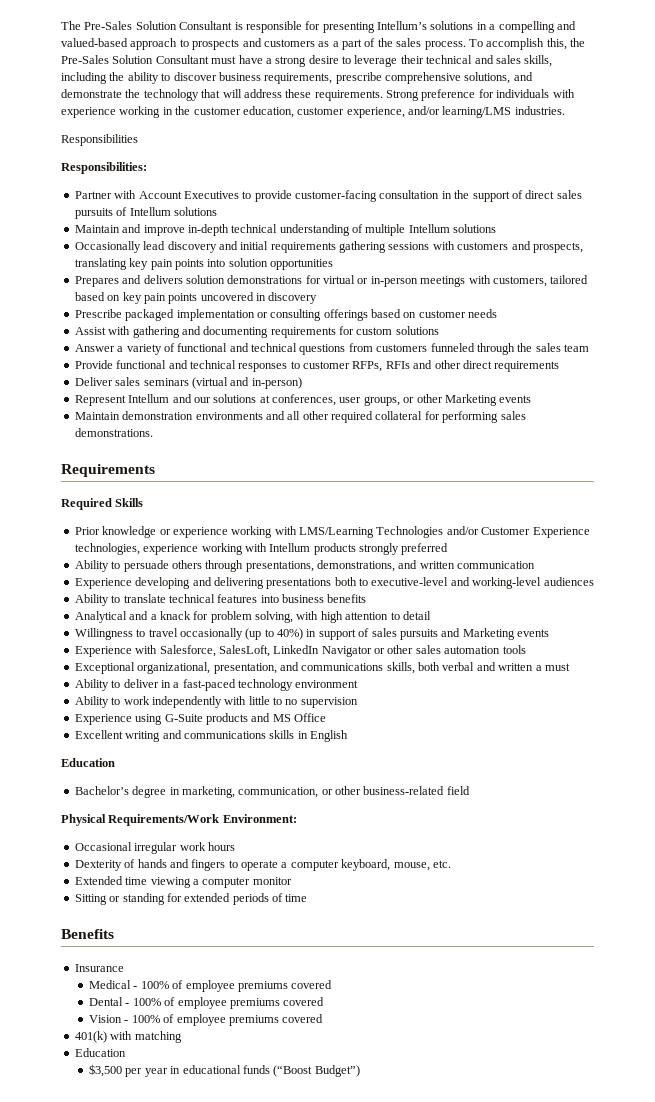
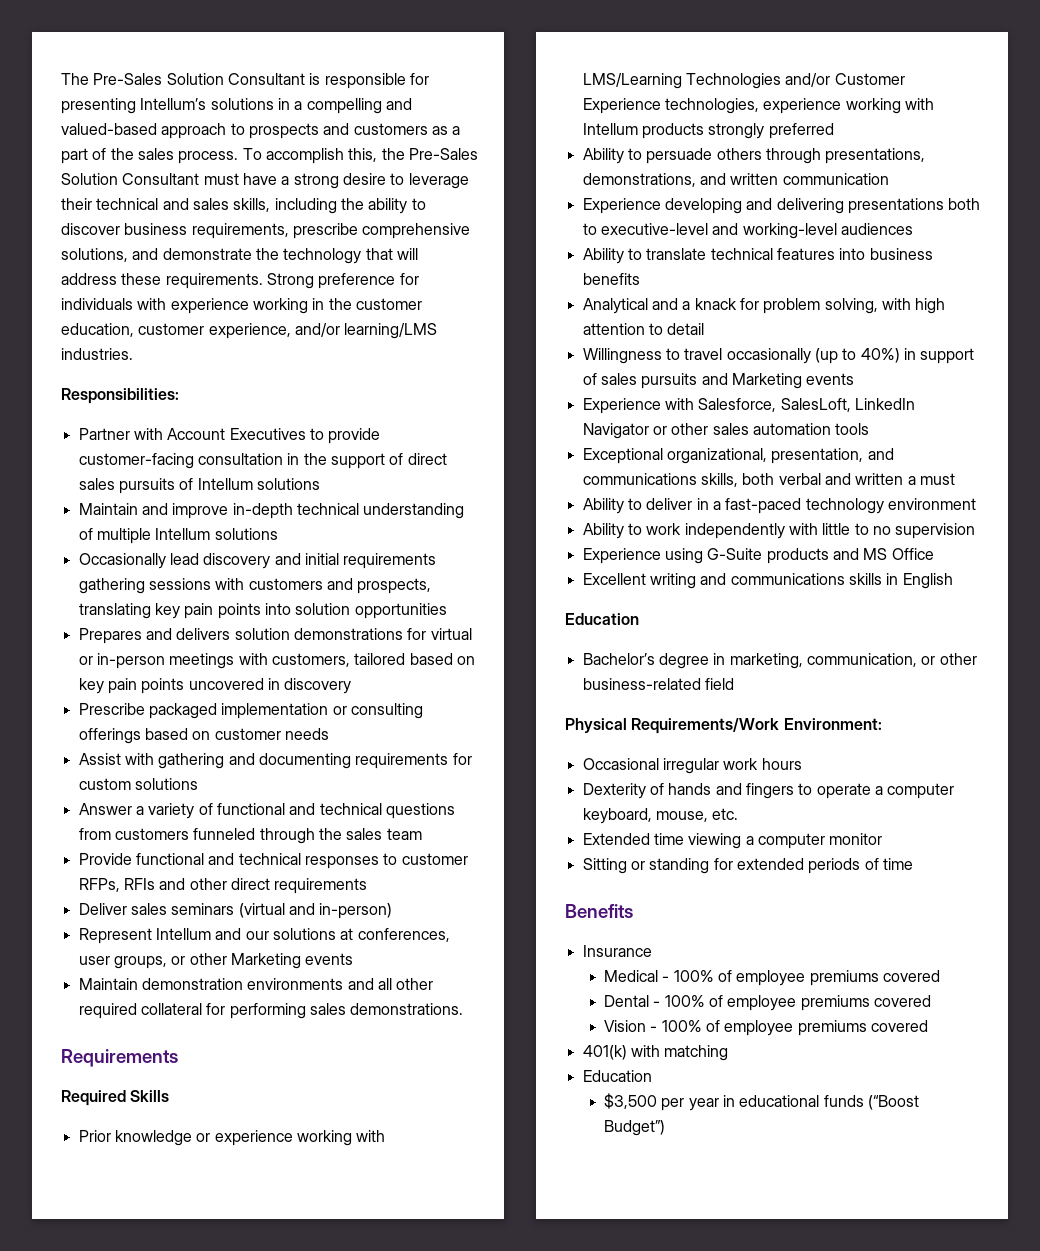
- Responsibilities

